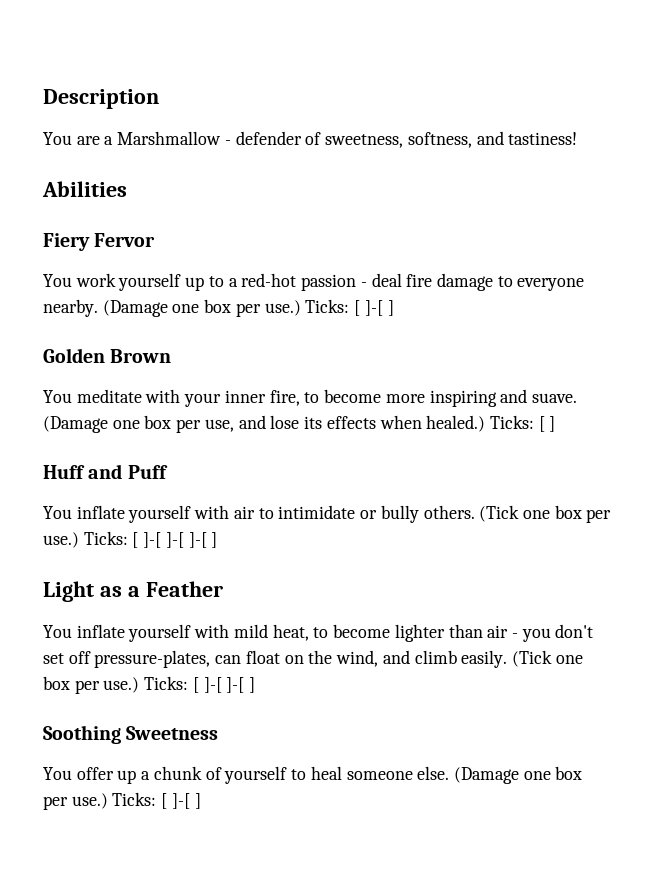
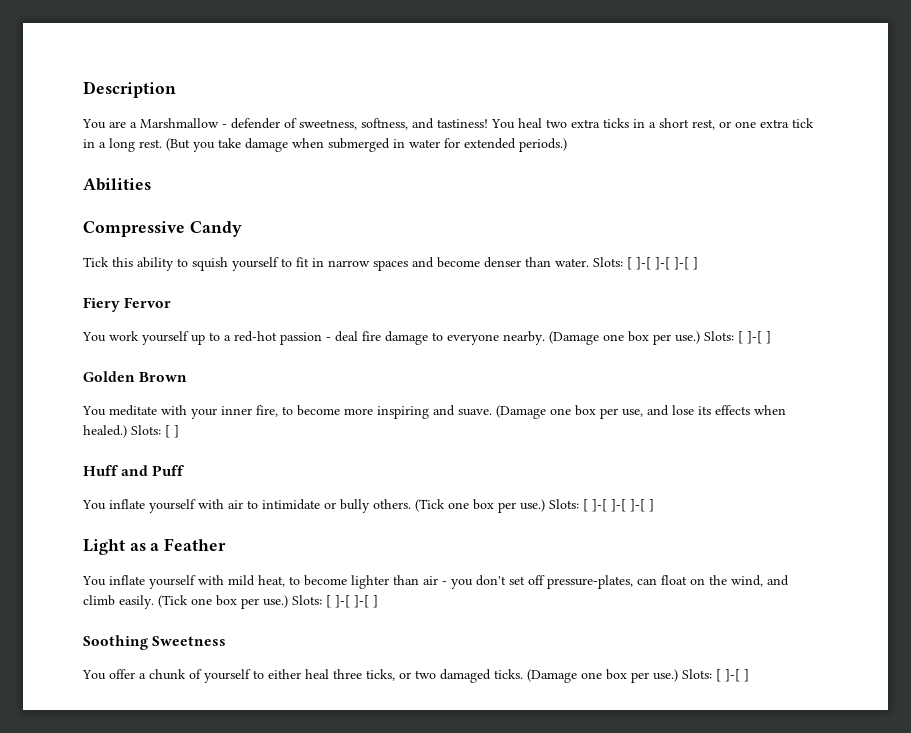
- You are a Marshmallow - defender of sweetness, softness, and tastiness!
+ You are a Marshmallow - defender of sweetness, softness, and tastiness! You heal two extra ticks in a short rest, or one extra tick in a long rest. (But you take damage when submerged in water for extended periods.)
  Abilities
+ Compressive Candy
+ Tick this ability to squish yourself to fit in narrow spaces and become denser than water. Slots: [ ]-[ ]-[ ]-[ ]
- You work yourself up to a red-hot passion - deal fire damage to everyone nearby. (Damage one box per use.) Ticks: [ ]-[ ]
+ You work yourself up to a red-hot passion - deal fire damage to everyone nearby. (Damage one box per use.) Slots: [ ]-[ ]
- Ticks: [ ]
+ Slots: [ ]
- (Tick one box per use.) Ticks: [ ]-[ ]-[ ]-[ ]
+ (Tick one box per use.) Slots: [ ]-[ ]-[ ]-[ ]
- Ticks: [ ]-[ ]-[ ]
+ Slots: [ ]-[ ]-[ ]
- You offer up a chunk of yourself to heal someone else. (Damage one box per use.) Ticks: [ ]-[ ]
+ You offer a chunk of yourself to either heal three ticks, or two damaged ticks. (Damage one box per use.) Slots: [ ]-[ ]

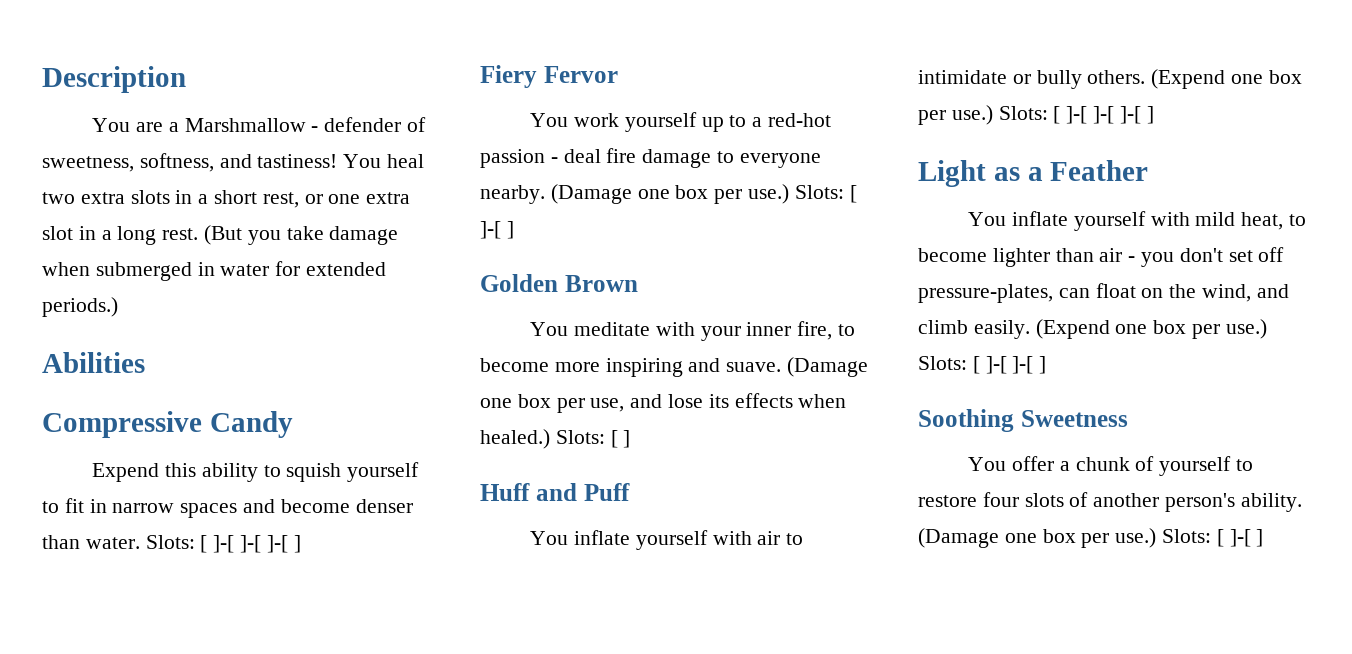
- You heal two extra ticks in a short rest, or one extra tick in a long rest.
+ You heal two extra slots in a short rest, or one extra slot in a long rest.
- Tick this ability to squish yourself to fit in narrow spaces and become denser than water.
+ Expend this ability to squish yourself to fit in narrow spaces and become denser than water.
- You inflate yourself with air to intimidate or bully others. (Tick one box per use.)
+ You inflate yourself with air to intimidate or bully others. (Expend one box per use.)
- You inflate yourself with mild heat, to become lighter than air - you don't set off pressure-plates, can float on the wind, and climb easily. (Tick one box per use.)
+ You inflate yourself with mild heat, to become lighter than air - you don't set off pressure-plates, can float on the wind, and climb easily. (Expend one box per use.)
- You offer a chunk of yourself to either heal three ticks, or two damaged ticks.
+ You offer a chunk of yourself to restore four slots of another person's ability.

